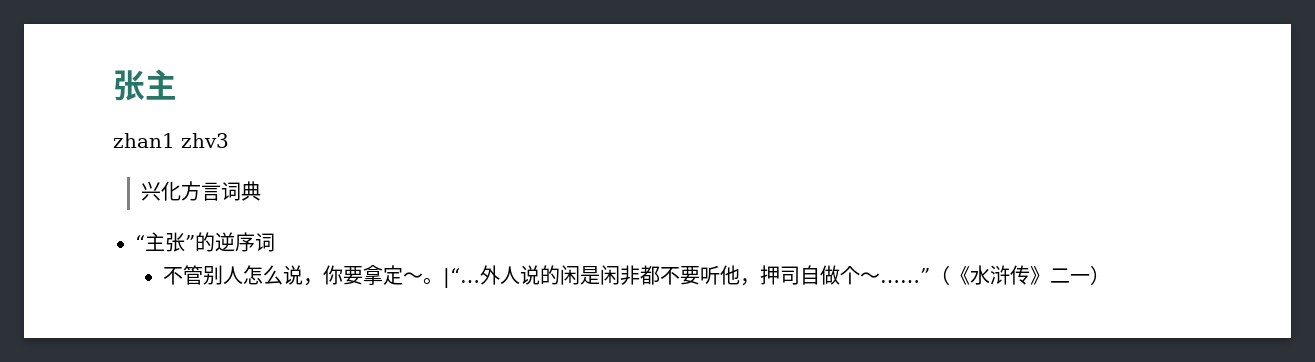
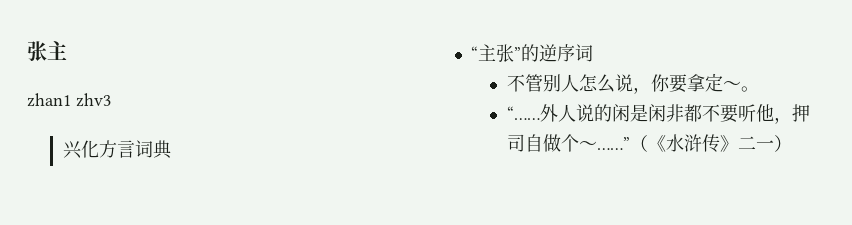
- 不管别人怎么说，你要拿定～。|“…
+ 不管别人怎么说，你要拿定～。
+ “……

